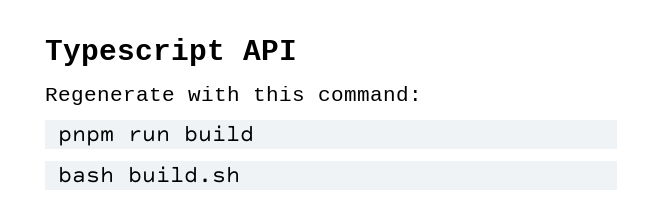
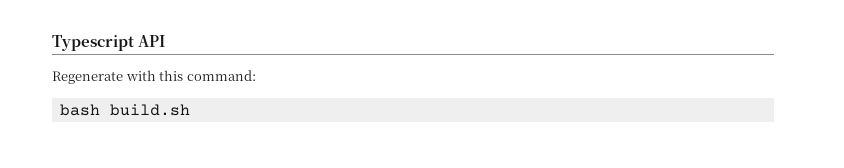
- pnpm run build

